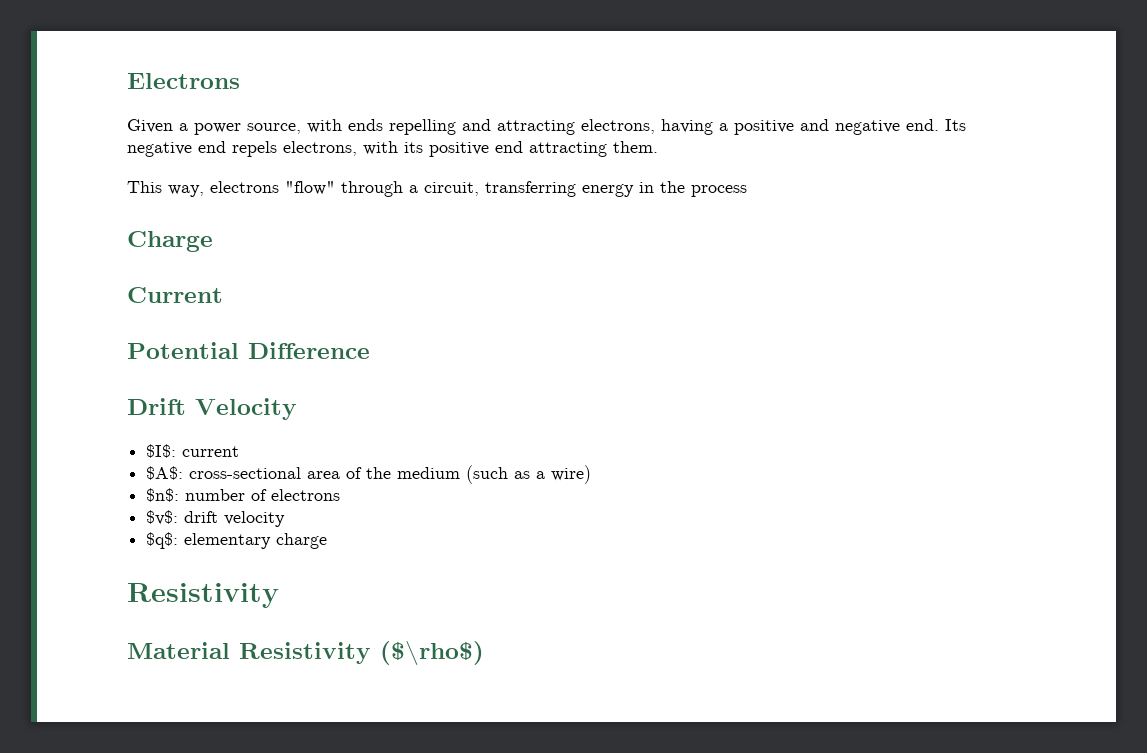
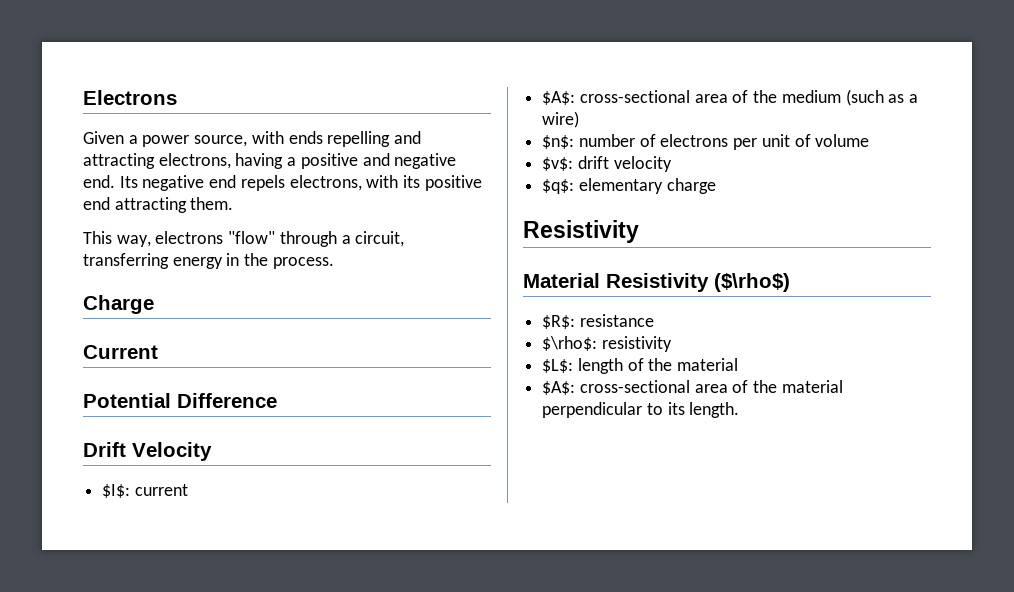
- This way, electrons "flow" through a circuit, transferring energy in the process
+ This way, electrons "flow" through a circuit, transferring energy in the process.
- $n$: number of electrons
+ $n$: number of electrons per unit of volume
+ $R$: resistance
+ $\rho$: resistivity
+ $L$: length of the material
+ $A$: cross-sectional area of the material perpendicular to its length.

